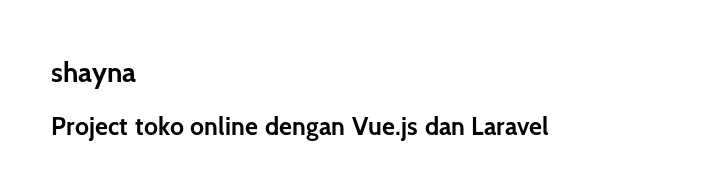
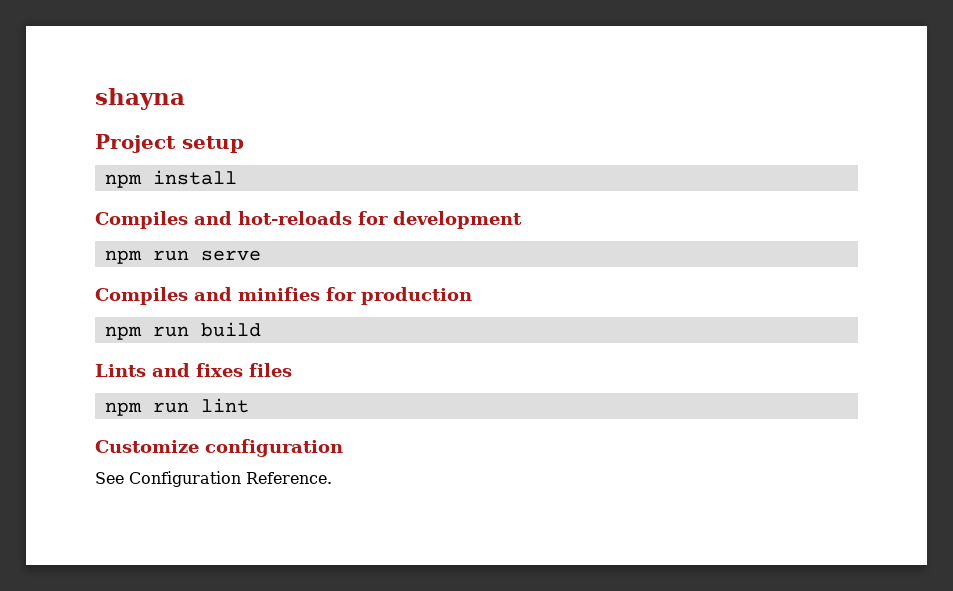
- Project toko online dengan Vue.js dan Laravel
+ Project setup
+ npm install
+ Compiles and hot-reloads for development
+ npm run serve
+ Compiles and minifies for production
+ npm run build
+ Lints and fixes files
+ npm run lint
+ Customize configuration
+ See Configuration Reference.

